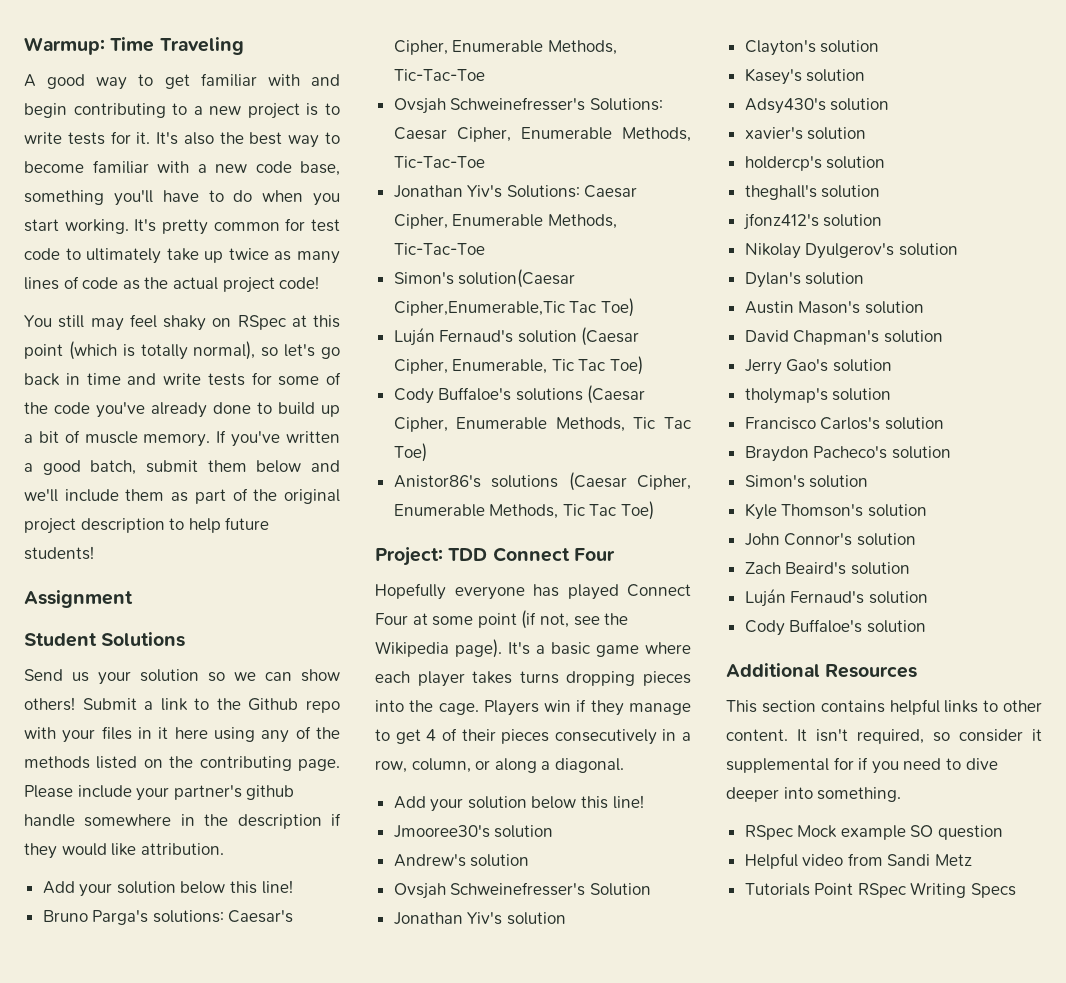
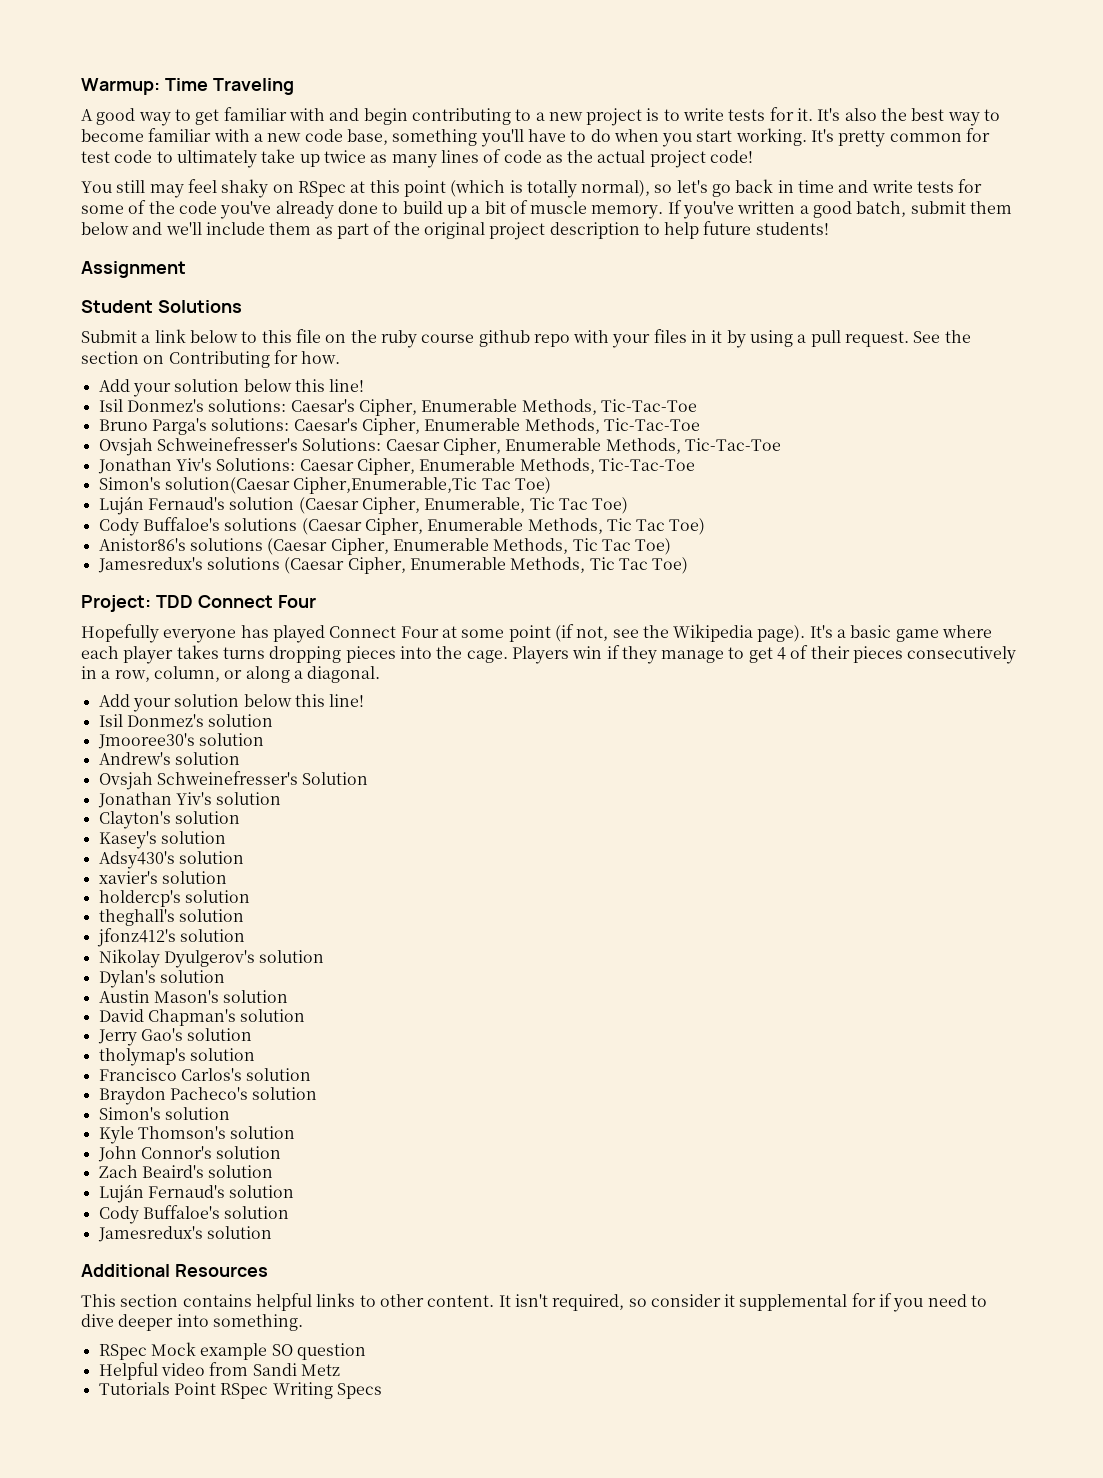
- Send us your solution so we can show others! Submit a link to the Github repo with your files in it here using any of the methods listed on the contributing page. Please include your partner's github handle somewhere in the description if they would like attribution.
+ Submit a link below to this file on the ruby course github repo with your files in it by using a pull request. See the section on Contributing for how.
  Add your solution below this line!
+ Isil Donmez's solutions: Caesar's Cipher, Enumerable Methods, Tic-Tac-Toe
+ Jamesredux's solutions (Caesar Cipher, Enumerable Methods, Tic Tac Toe)
+ Isil Donmez's solution
+ Jamesredux's solution

